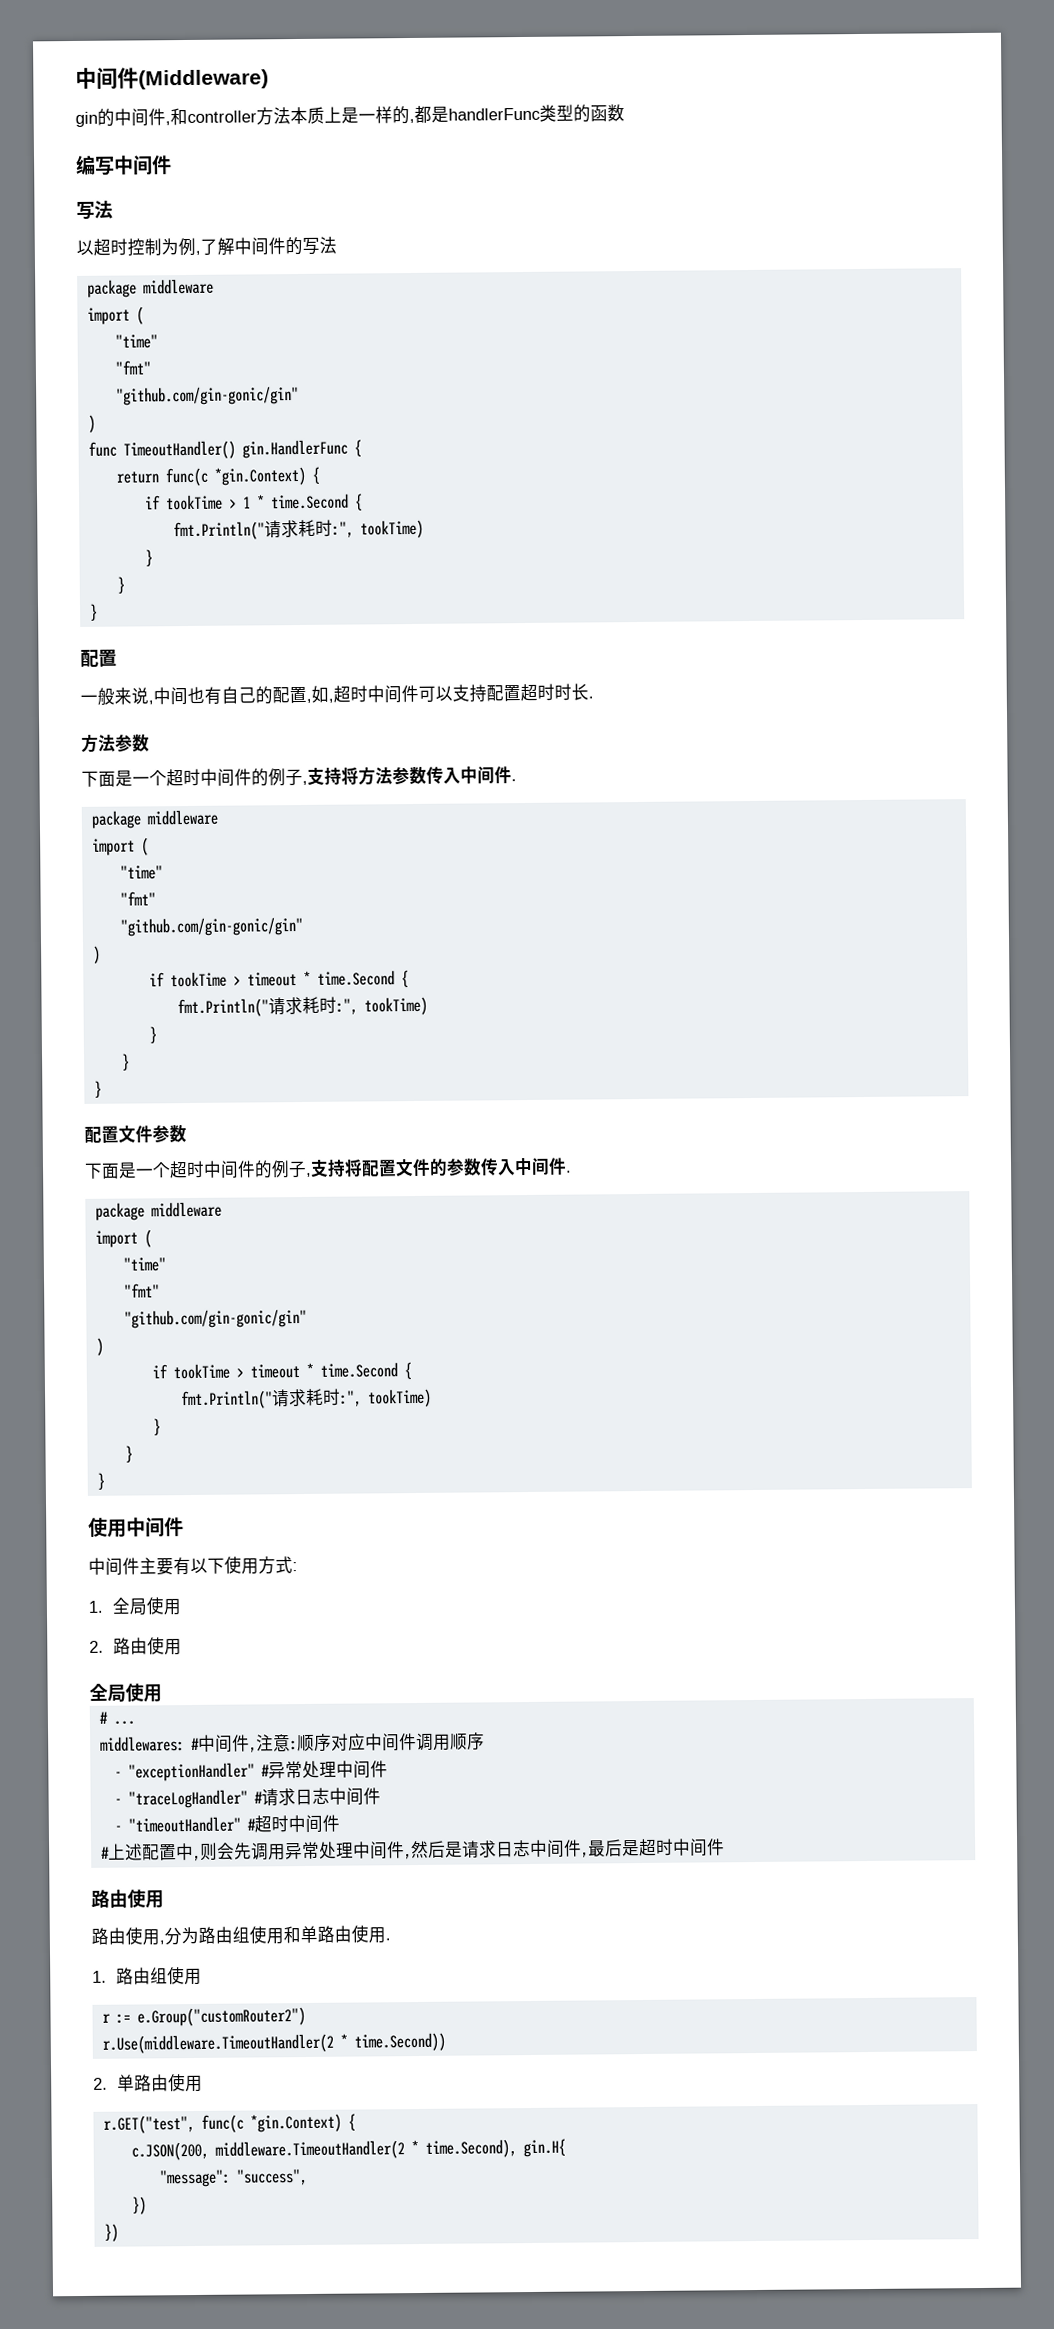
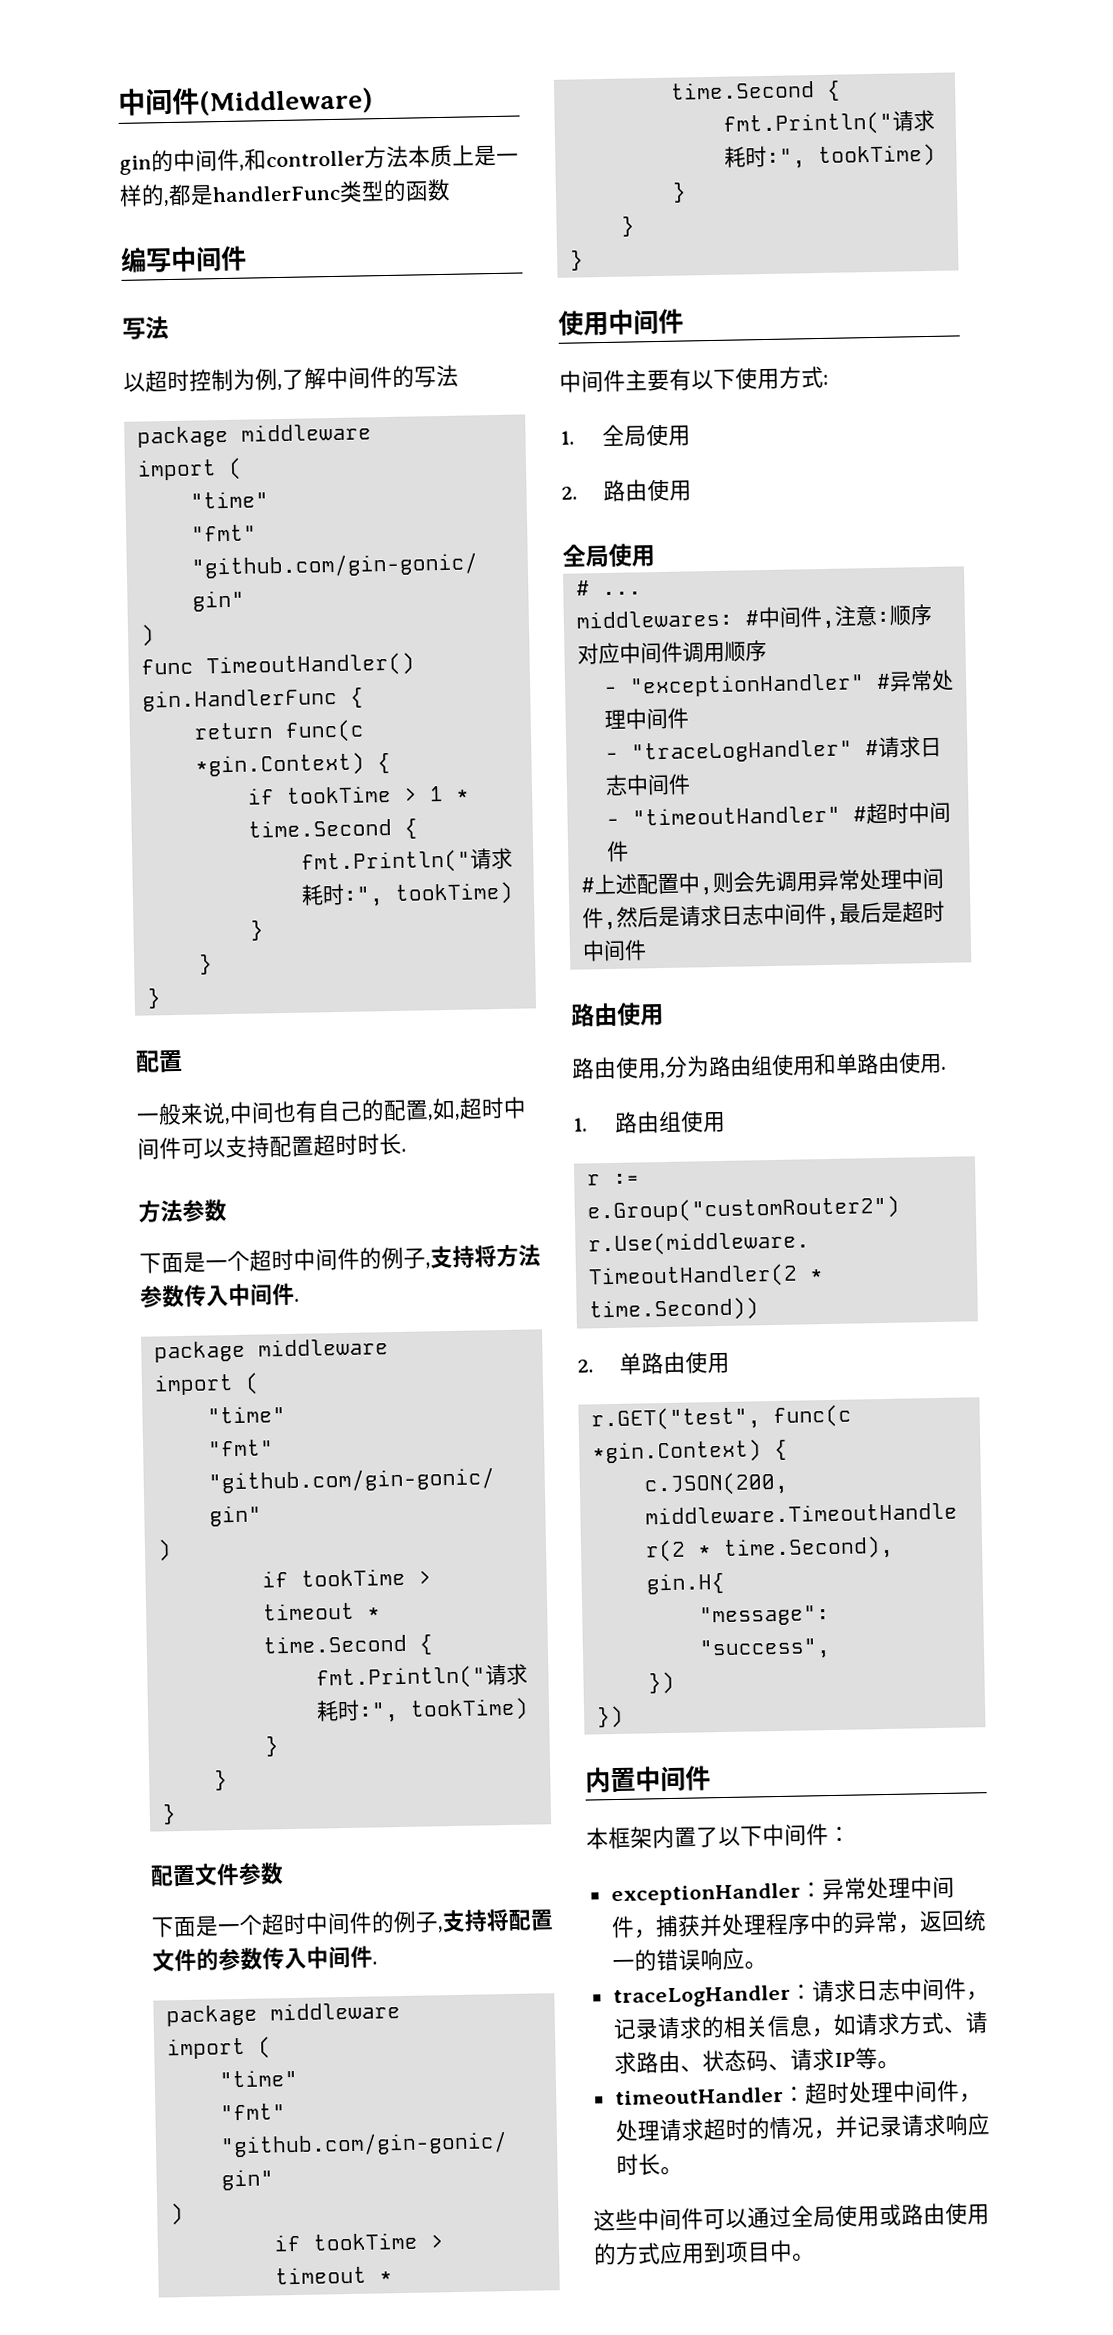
+ 内置中间件
+ 本框架内置了以下中间件：
+ exceptionHandler：异常处理中间件，捕获并处理程序中的异常，返回统一的错误响应。
+ traceLogHandler：请求日志中间件，记录请求的相关信息，如请求方式、请求路由、状态码、请求IP等。
+ timeoutHandler：超时处理中间件，处理请求超时的情况，并记录请求响应时长。
+ 这些中间件可以通过全局使用或路由使用的方式应用到项目中。

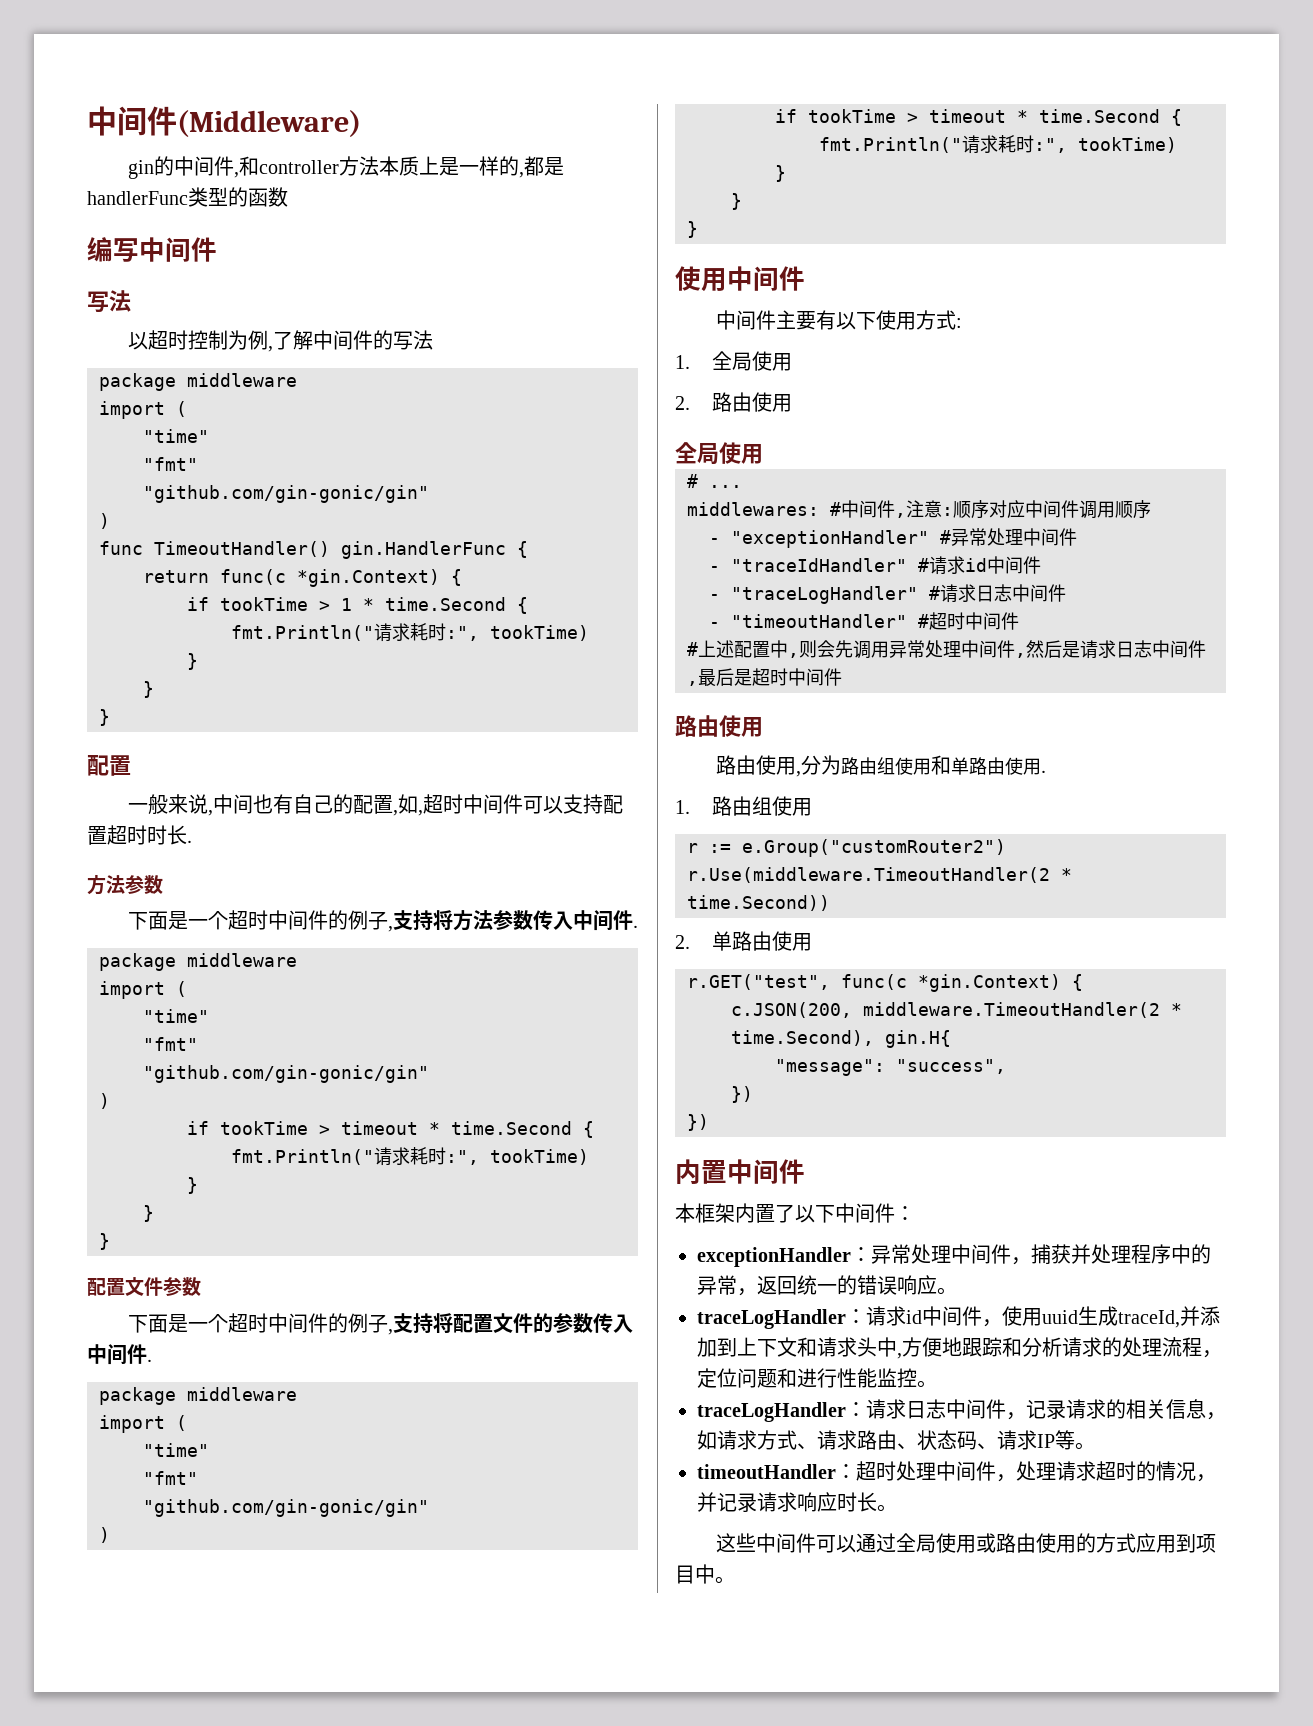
+ - "traceIdHandler" #请求id中间件
+ traceLogHandler：请求id中间件，使用uuid生成traceId,并添加到上下文和请求头中,方便地跟踪和分析请求的处理流程，定位问题和进行性能监控。

